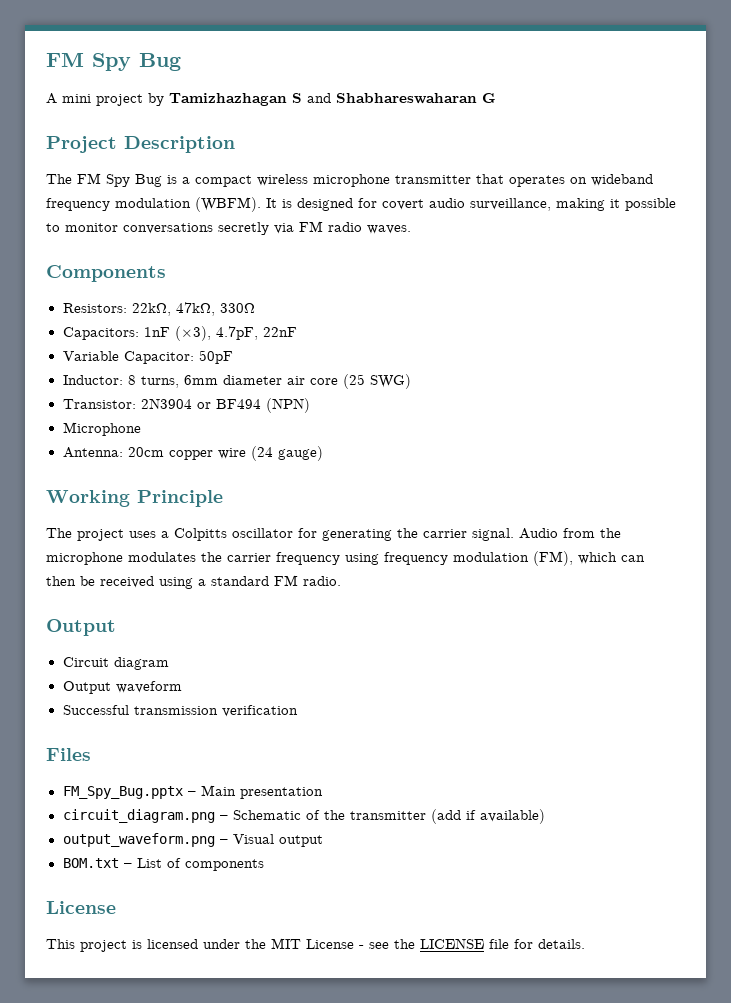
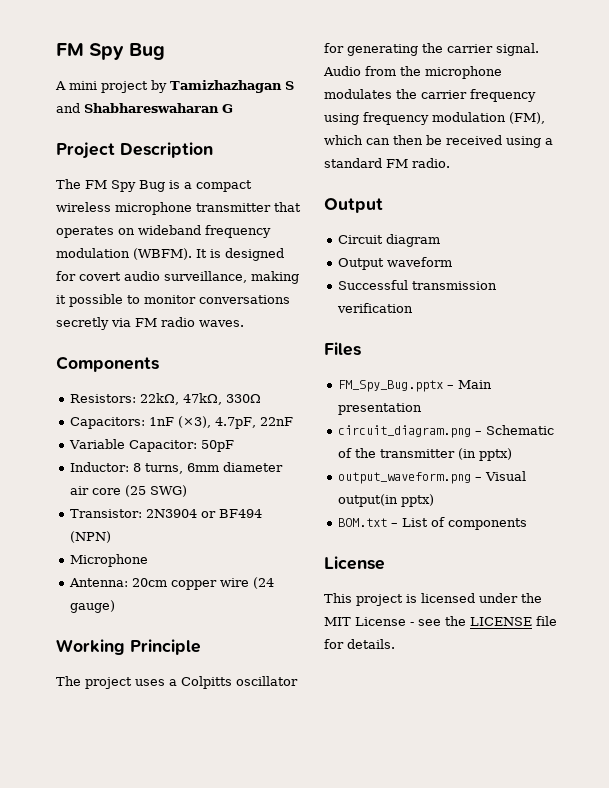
- circuit_diagram.png – Schematic of the transmitter (add if available)
+ circuit_diagram.png – Schematic of the transmitter (in pptx)
- output_waveform.png – Visual output
+ output_waveform.png – Visual output(in pptx)

